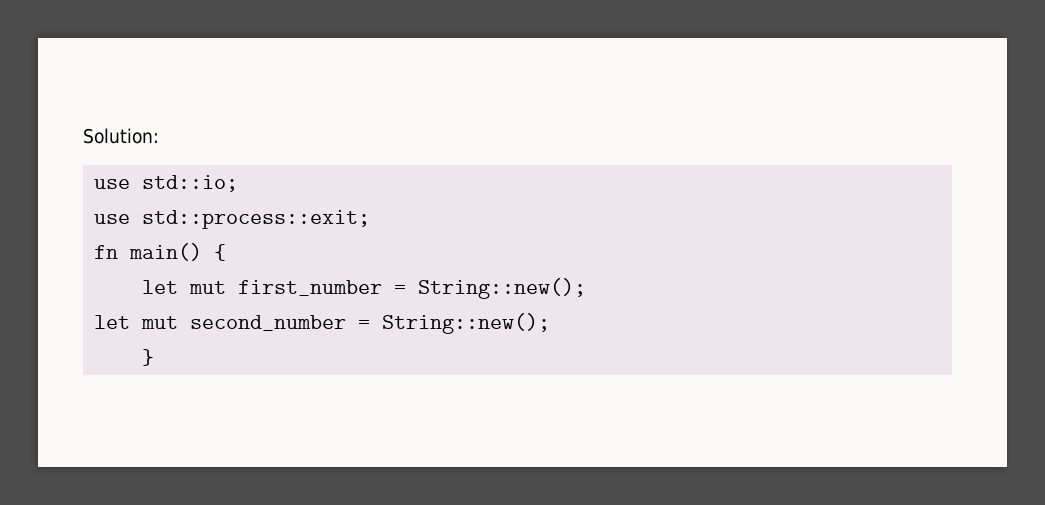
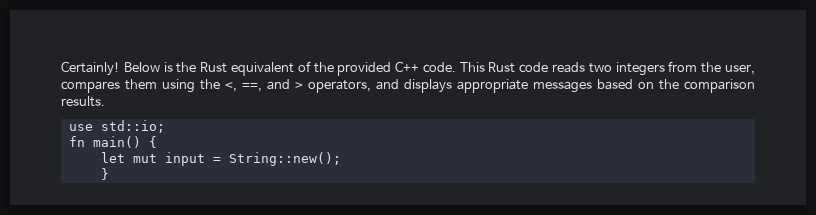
- Solution:
+ Certainly! Below is the Rust equivalent of the provided C++ code. This Rust code reads two integers from the user, compares them using the <, ==, and > operators, and displays appropriate messages based on the comparison results.
- use std::process::exit;
- let mut first_number = String::new();
- let mut second_number = String::new();
+ let mut input = String::new();

